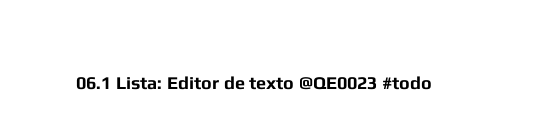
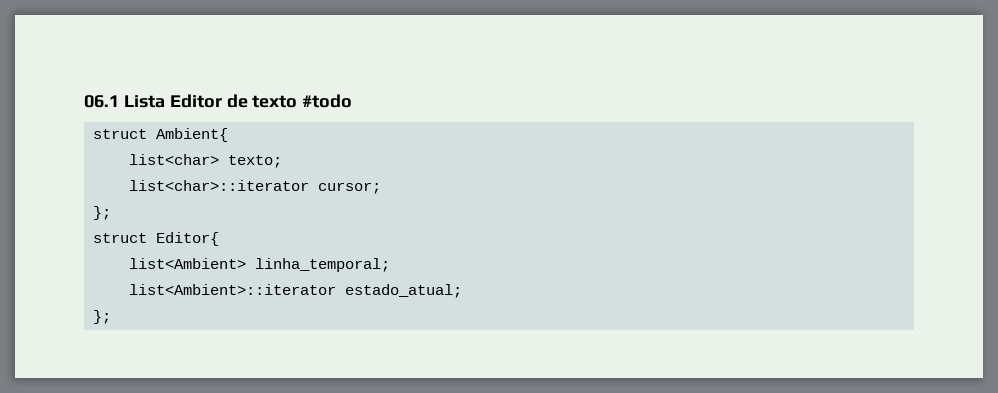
- 06.1 Lista: Editor de texto @QE0023 #todo
+ 06.1 Lista Editor de texto #todo
+ struct Ambient{
+ list<char> texto;
+ list<char>::iterator cursor;
+ };
+ struct Editor{
+ list<Ambient> linha_temporal;
+ list<Ambient>::iterator estado_atual;
+ };

